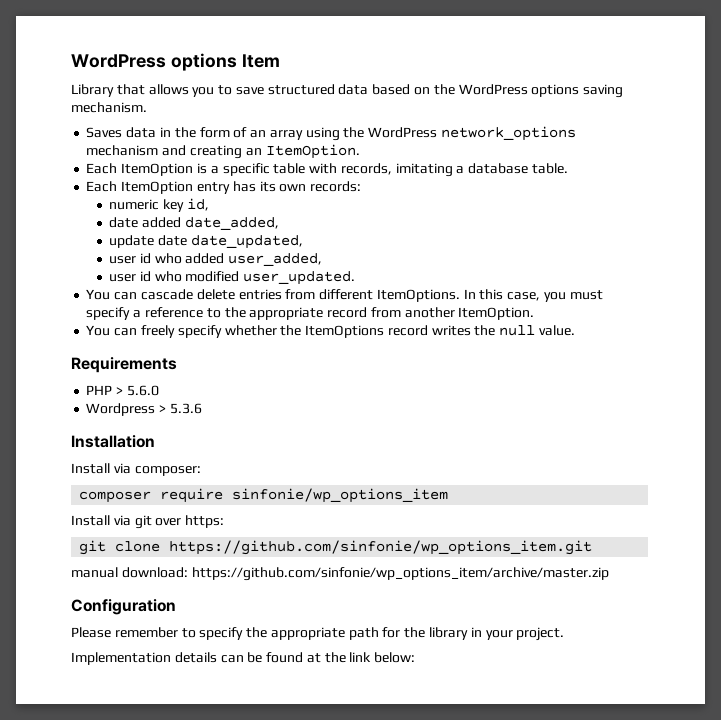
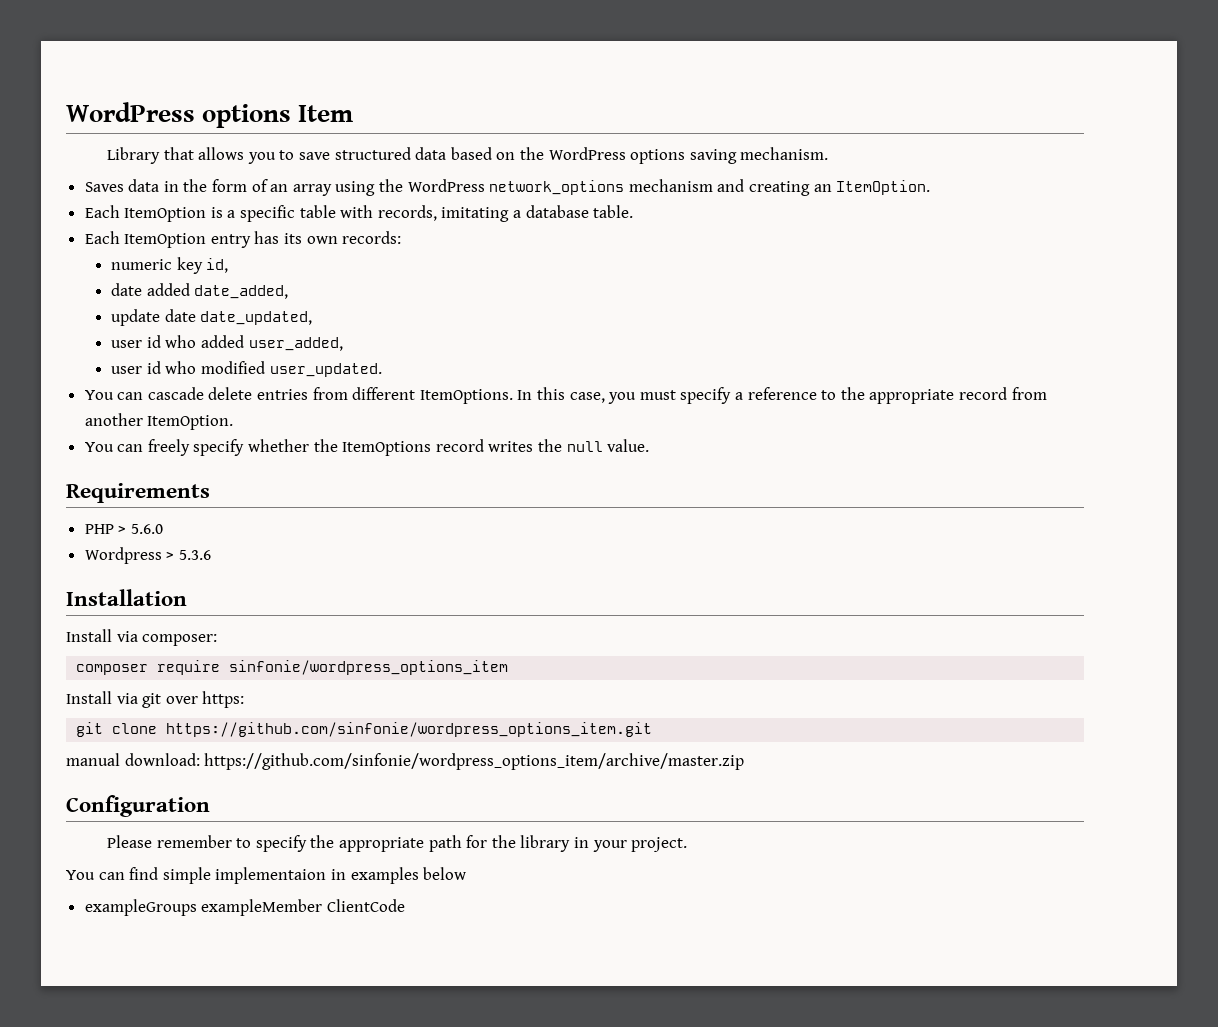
- composer require sinfonie/wp_options_item
+ composer require sinfonie/wordpress_options_item
- git clone https://github.com/sinfonie/wp_options_item.git
+ git clone https://github.com/sinfonie/wordpress_options_item.git
- manual download: https://github.com/sinfonie/wp_options_item/archive/master.zip
+ manual download: https://github.com/sinfonie/wordpress_options_item/archive/master.zip
- Implementation details can be found at the link below:
+ You can find simple implementaion in examples below
+ exampleGroups exampleMember ClientCode

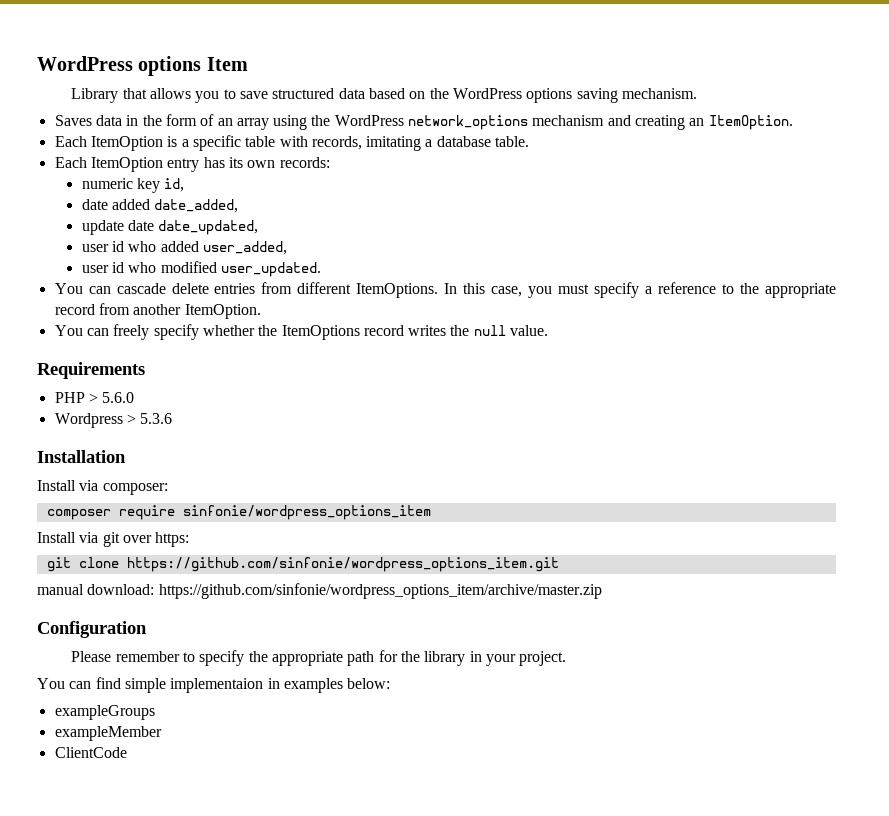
- You can find simple implementaion in examples below
+ You can find simple implementaion in examples below:
- exampleGroups exampleMember ClientCode
+ exampleGroups
+ exampleMember
+ ClientCode

